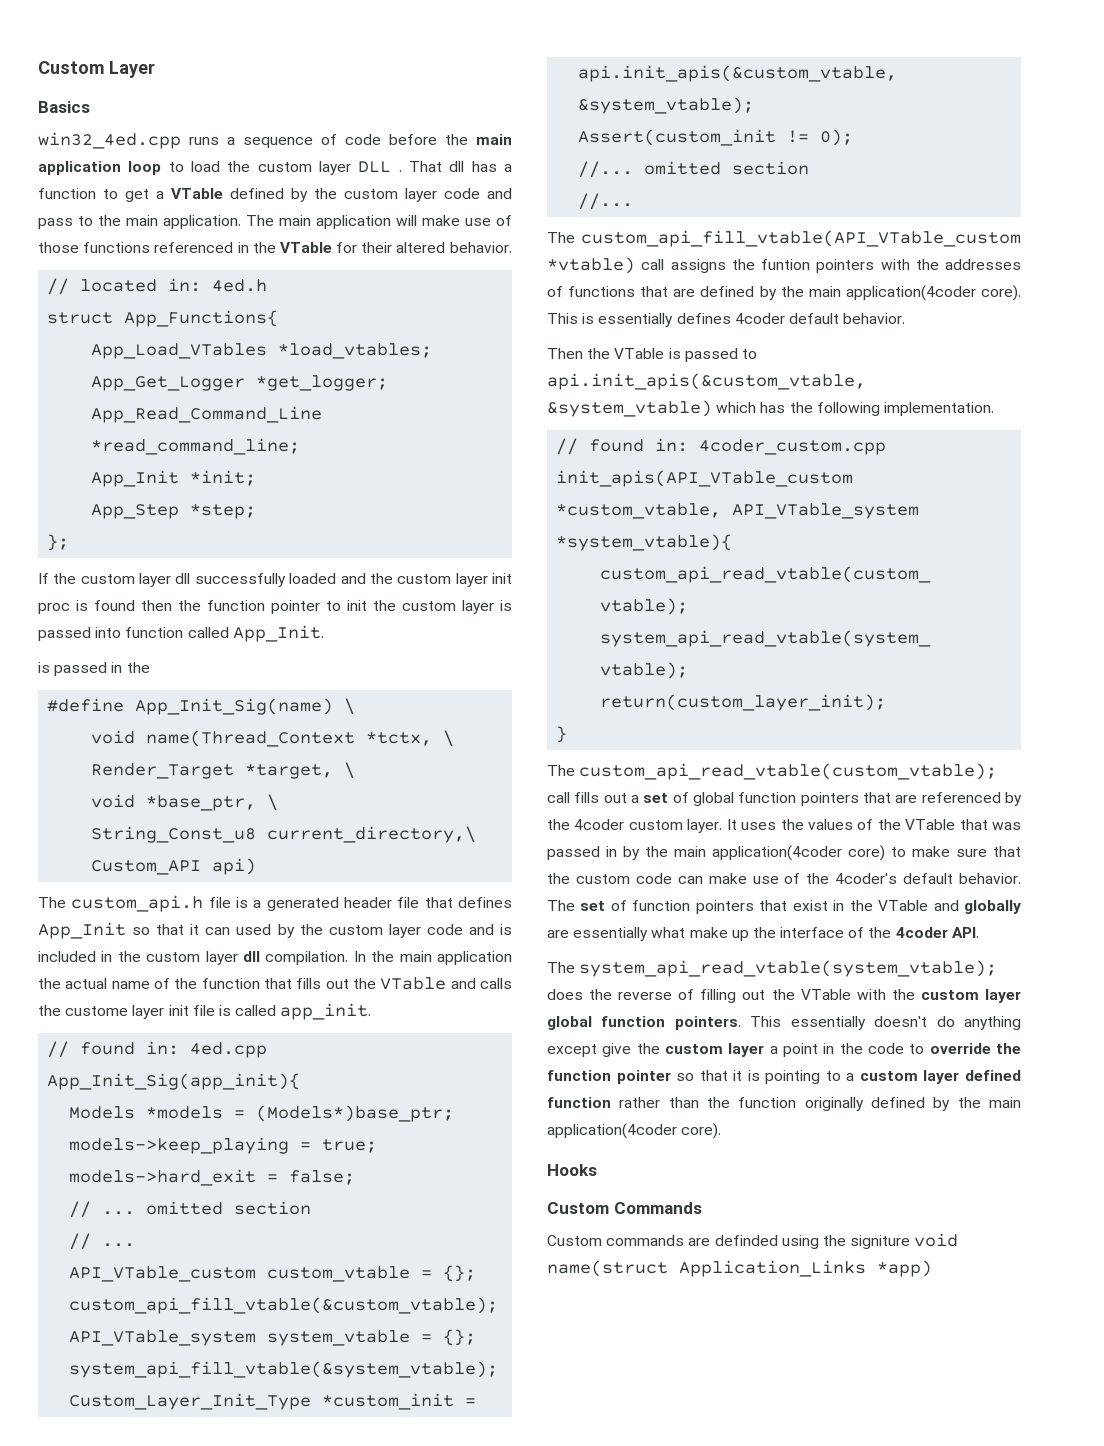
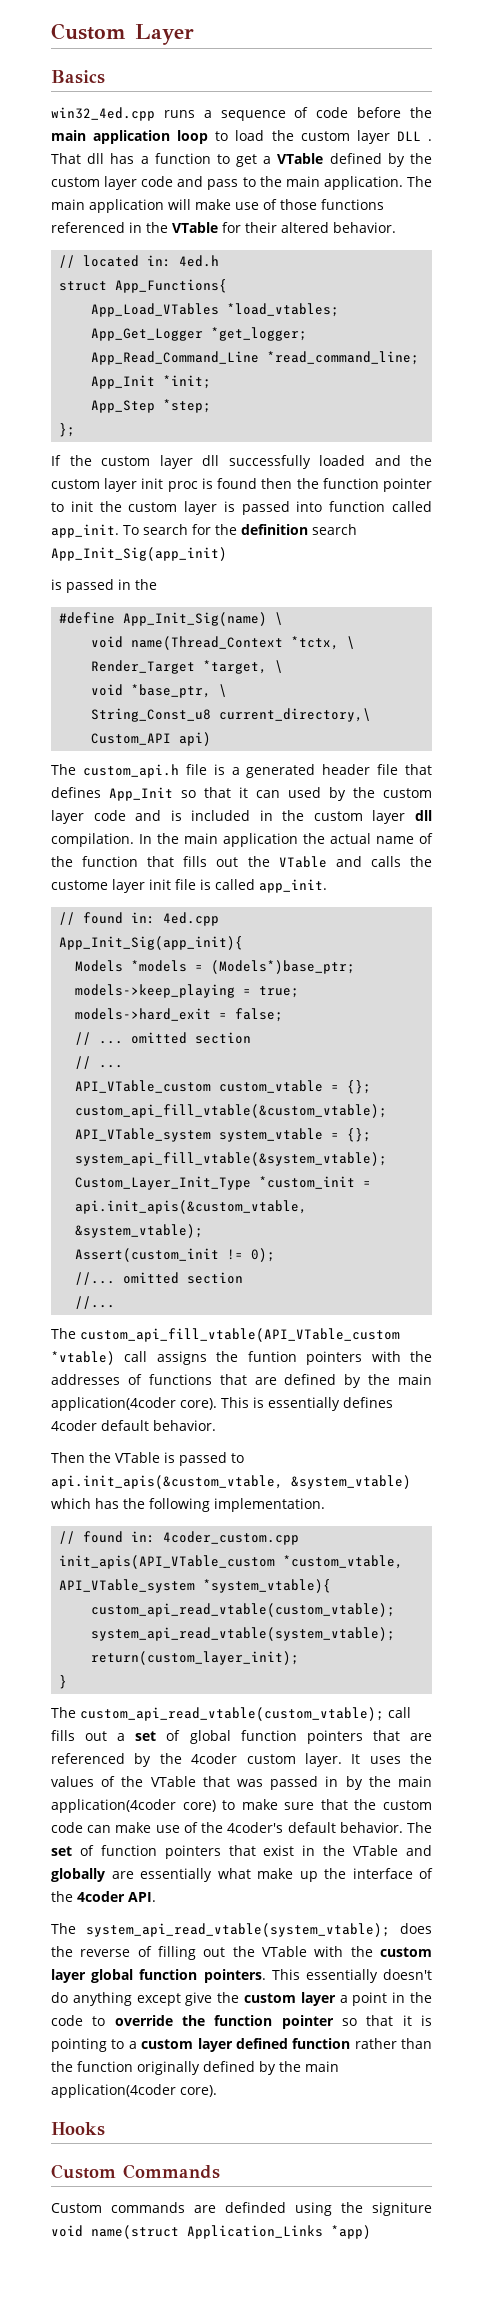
- If the custom layer dll successfully loaded and the custom layer init proc is found then the function pointer to init the custom layer is passed into function called App_Init.
+ If the custom layer dll successfully loaded and the custom layer init proc is found then the function pointer to init the custom layer is passed into function called app_init. To search for the definition search App_Init_Sig(app_init)

